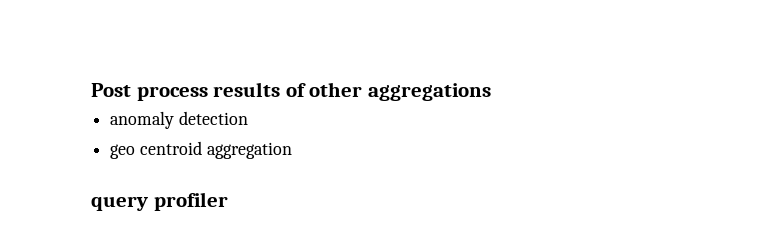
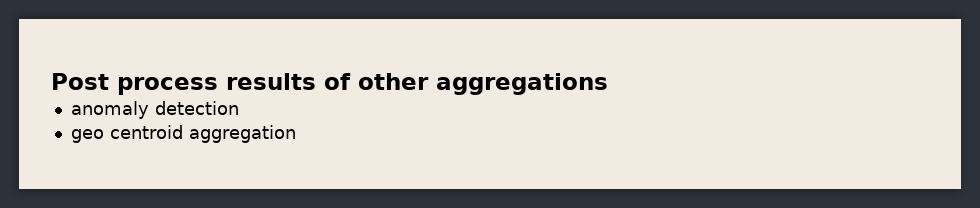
- query profiler

